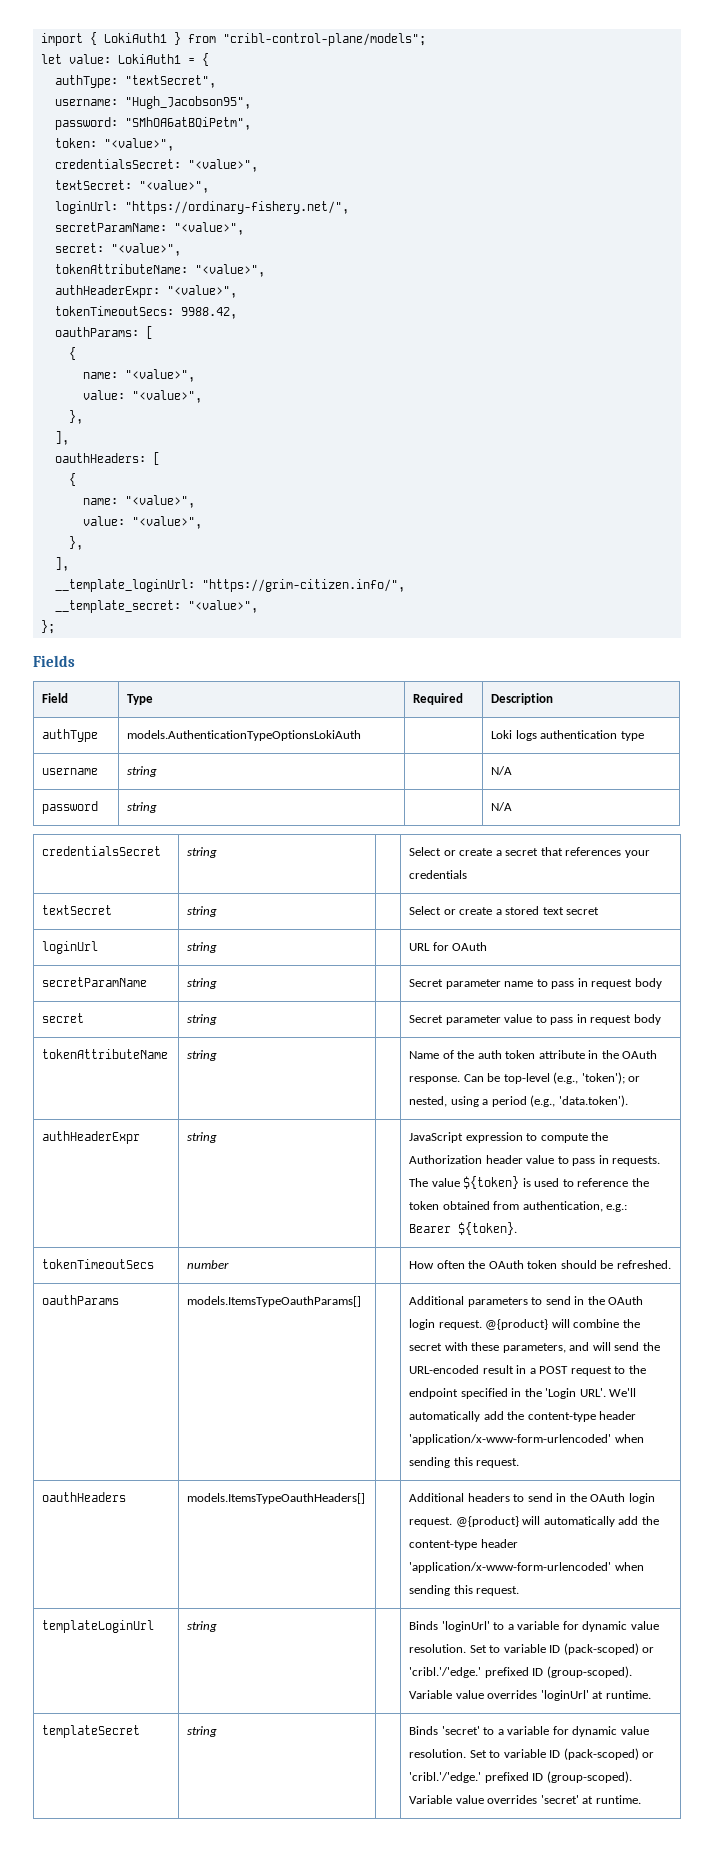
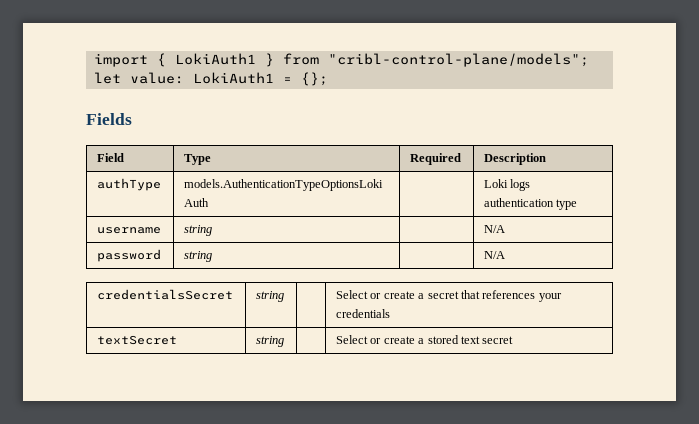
- let value: LokiAuth1 = {
- authType: "textSecret",
- username: "Hugh_Jacobson95",
- password: "SMhOA6atBQiPetm",
- token: "<value>",
- credentialsSecret: "<value>",
- textSecret: "<value>",
- loginUrl: "https://ordinary-fishery.net/",
- secretParamName: "<value>",
- secret: "<value>",
- tokenAttributeName: "<value>",
- authHeaderExpr: "<value>",
- tokenTimeoutSecs: 9988.42,
- oauthParams: [
- {
- name: "<value>",
- value: "<value>",
- },
- ],
- oauthHeaders: [
- {
- name: "<value>",
- value: "<value>",
- },
- ],
- __template_loginUrl: "https://grim-citizen.info/",
- __template_secret: "<value>",
- };
+ let value: LokiAuth1 = {};
- loginUrl | string | | URL for OAuth
- secretParamName | string | | Secret parameter name to pass in request body
- secret | string | | Secret parameter value to pass in request body
- tokenAttributeName | string | | Name of the auth token attribute in the OAuth response. Can be top-level (e.g., 'token'); or nested, using a period (e.g., 'data.token').
- authHeaderExpr | string | | JavaScript expression to compute the Authorization header value to pass in requests. The value ${token} is used to reference the token obtained from authentication, e.g.: Bearer ${token}.
- tokenTimeoutSecs | number | | How often the OAuth token should be refreshed.
- oauthParams | models.ItemsTypeOauthParams[] | | Additional parameters to send in the OAuth login request. @{product} will combine the secret with these parameters, and will send the URL-encoded result in a POST request to the endpoint specified in the 'Login URL'. We'll automatically add the content-type header 'application/x-www-form-urlencoded' when sending this request.
- oauthHeaders | models.ItemsTypeOauthHeaders[] | | Additional headers to send in the OAuth login request. @{product} will automatically add the content-type header 'application/x-www-form-urlencoded' when sending this request.
- templateLoginUrl | string | | Binds 'loginUrl' to a variable for dynamic value resolution. Set to variable ID (pack-scoped) or 'cribl.'/'edge.' prefixed ID (group-scoped). Variable value overrides 'loginUrl' at runtime.
- templateSecret | string | | Binds 'secret' to a variable for dynamic value resolution. Set to variable ID (pack-scoped) or 'cribl.'/'edge.' prefixed ID (group-scoped). Variable value overrides 'secret' at runtime.

